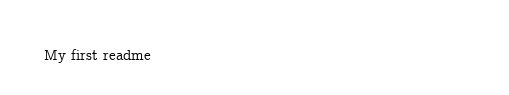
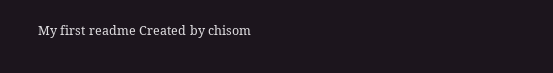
- My first readme
+ My first readme Created by chisom

